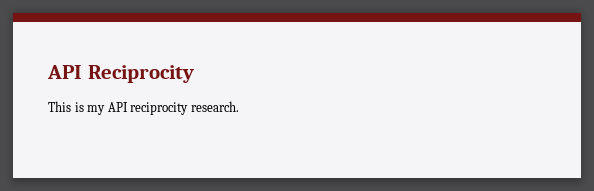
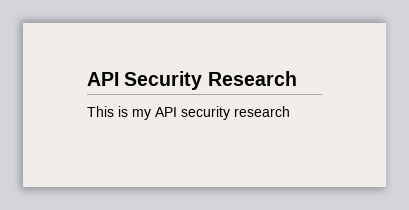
- API Reciprocity
+ API Security Research
- This is my API reciprocity research.
+ This is my API security research

